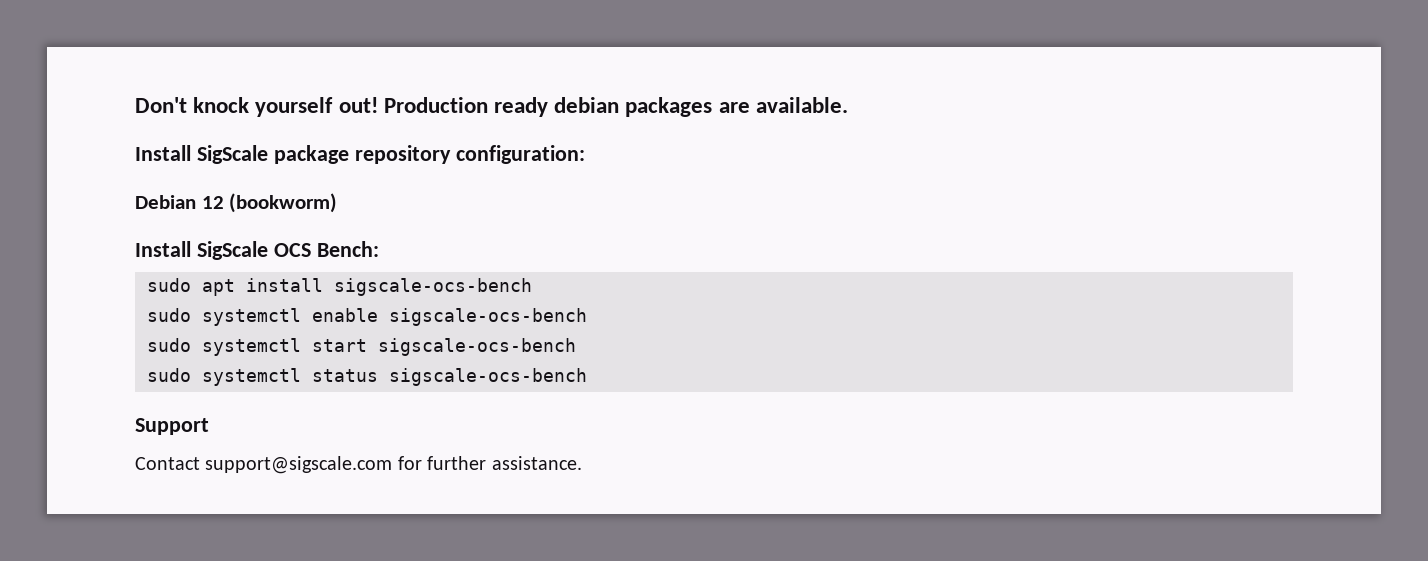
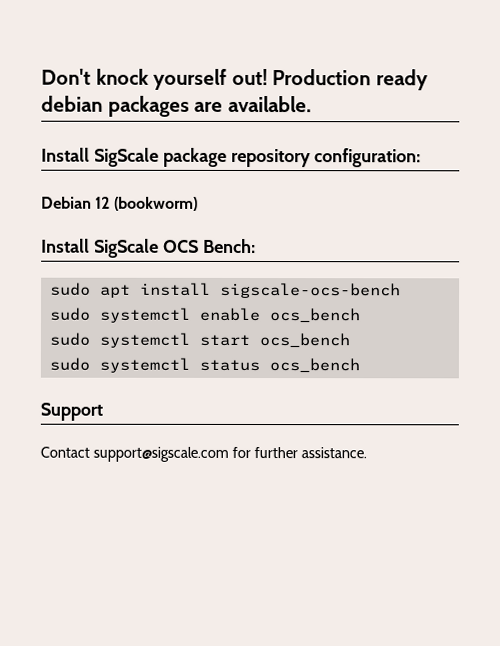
- sudo systemctl enable sigscale-ocs-bench
+ sudo systemctl enable ocs_bench
- sudo systemctl start sigscale-ocs-bench
+ sudo systemctl start ocs_bench
- sudo systemctl status sigscale-ocs-bench
+ sudo systemctl status ocs_bench

